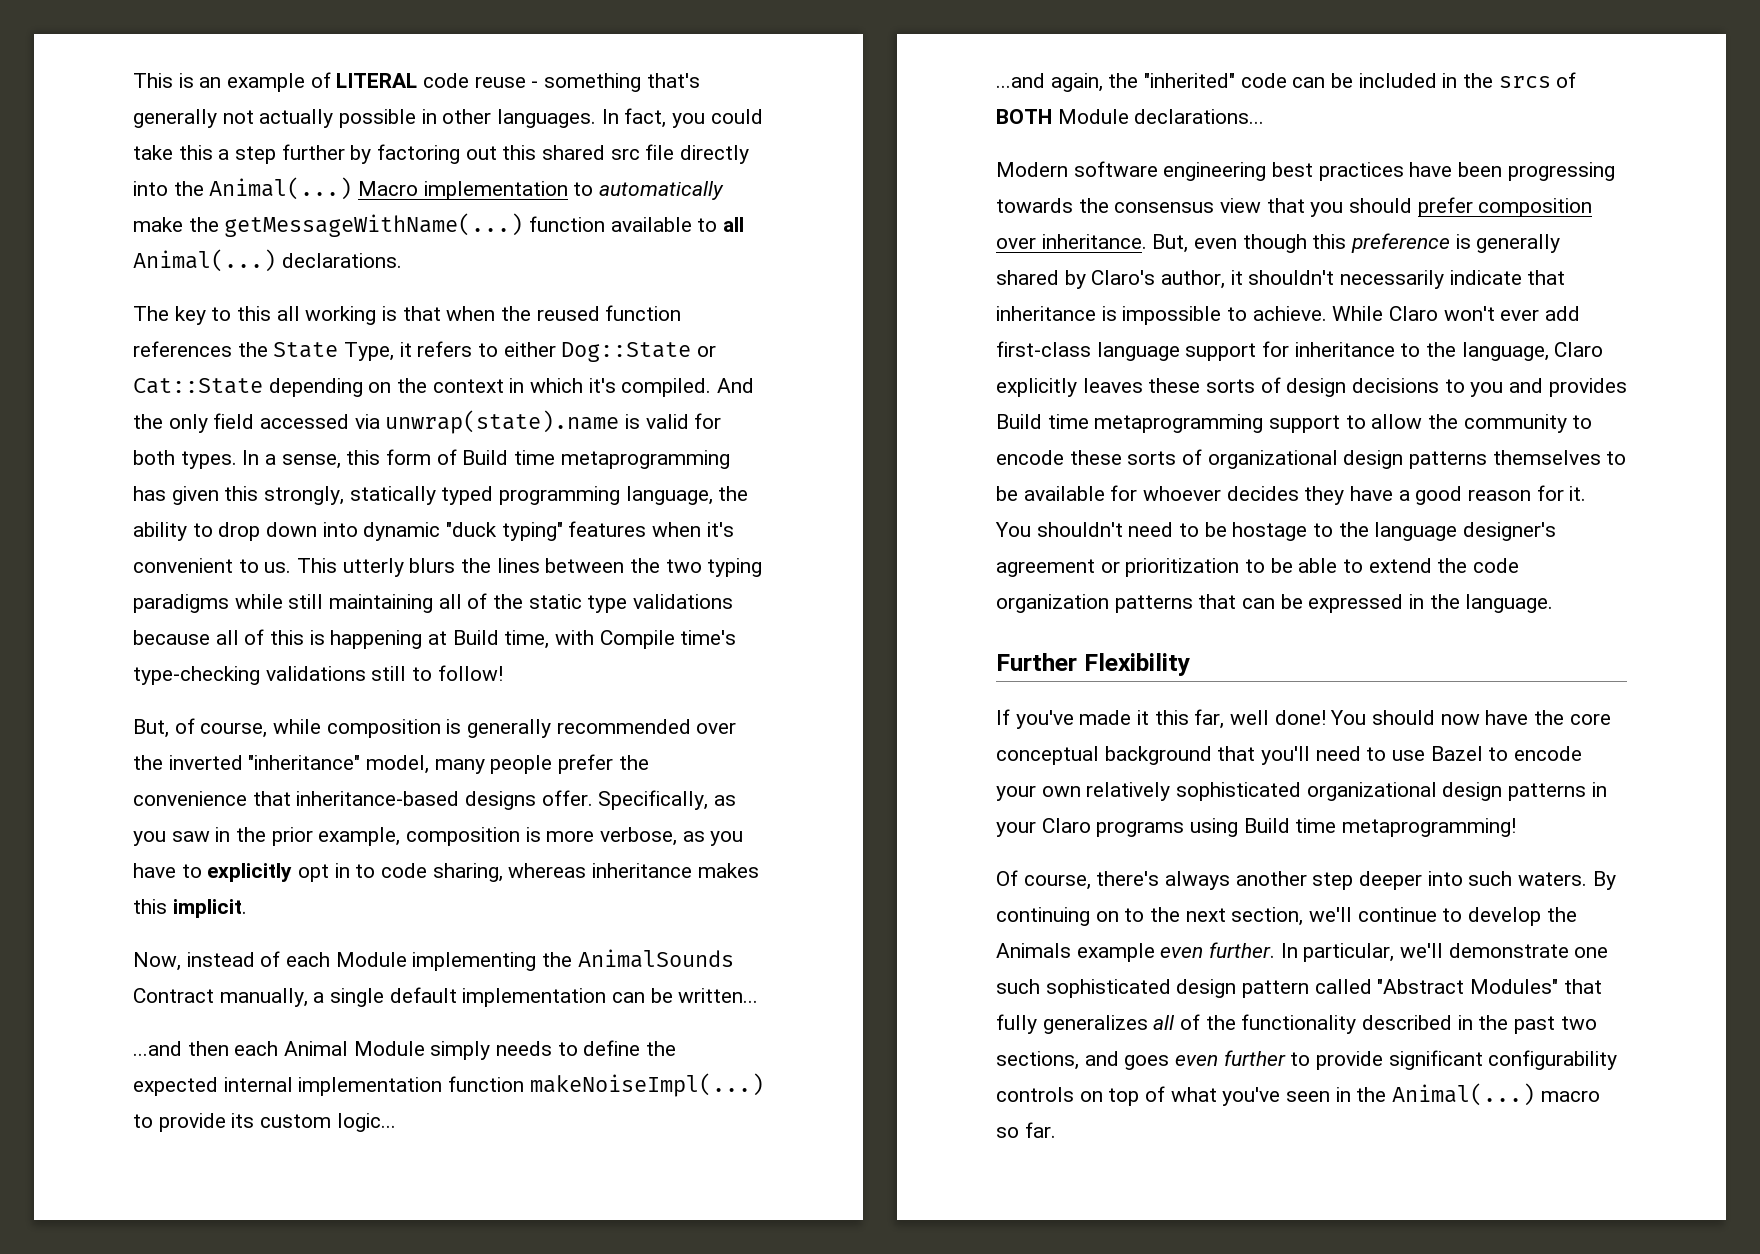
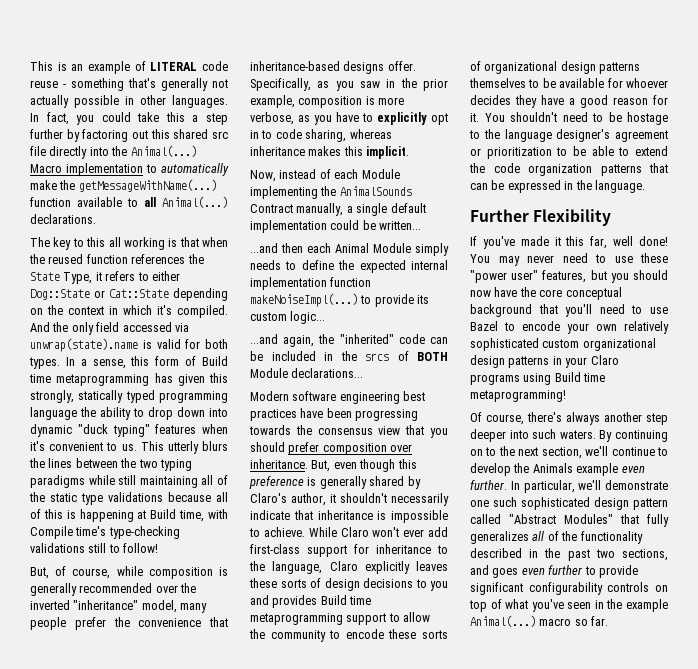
- In a sense, this form of Build time metaprogramming has given this strongly, statically typed programming language, the ability to drop down into dynamic "duck typing" features when it's convenient to us.
+ In a sense, this form of Build time metaprogramming has given this strongly, statically typed programming language the ability to drop down into dynamic "duck typing" features when it's convenient to us.
- Now, instead of each Module implementing the AnimalSounds Contract manually, a single default implementation can be written...
+ Now, instead of each Module implementing the AnimalSounds Contract manually, a single default implementation could be written...
- While Claro won't ever add first-class language support for inheritance to the language, Claro explicitly leaves these sorts of design decisions to you and provides Build time metaprogramming support to allow the community to encode these sorts of organizational design patterns themselves to be available for whoever decides they have a good reason for it.
+ While Claro won't ever add first-class support for inheritance to the language, Claro explicitly leaves these sorts of design decisions to you and provides Build time metaprogramming support to allow the community to encode these sorts of organizational design patterns themselves to be available for whoever decides they have a good reason for it.
- You should now have the core conceptual background that you'll need to use Bazel to encode your own relatively sophisticated organizational design patterns in your Claro programs using Build time metaprogramming!
+ You may never need to use these "power user" features, but you should now have the core conceptual background that you'll need to use Bazel to encode your own relatively sophisticated custom organizational design patterns in your Claro programs using Build time metaprogramming!
- In particular, we'll demonstrate one such sophisticated design pattern called "Abstract Modules" that fully generalizes all of the functionality described in the past two sections, and goes even further to provide significant configurability controls on top of what you've seen in the Animal(...) macro so far.
+ In particular, we'll demonstrate one such sophisticated design pattern called "Abstract Modules" that fully generalizes all of the functionality described in the past two sections, and goes even further to provide significant configurability controls on top of what you've seen in the example Animal(...) macro so far.

